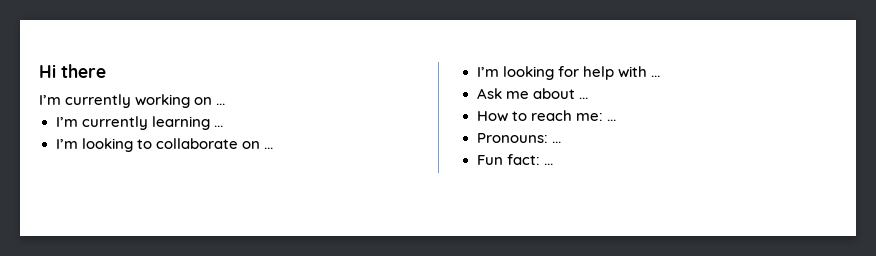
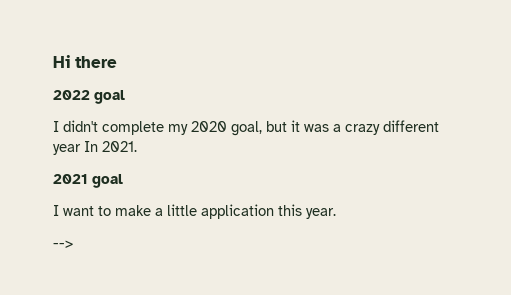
- I’m currently working on ...
- I’m currently learning ...
- I’m looking to collaborate on ...
- I’m looking for help with ...
- Ask me about ...
- How to reach me: ...
- Pronouns: ...
- Fun fact: ...
+ 2022 goal
+ I didn't complete my 2020 goal, but it was a crazy different year In 2021.
+ 2021 goal
+ I want to make a little application this year.
+ -->

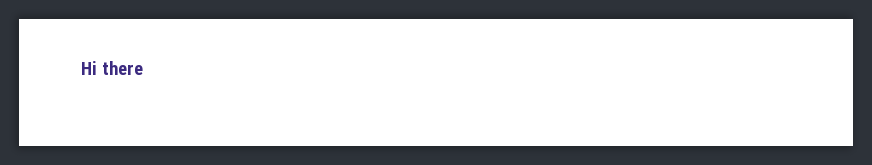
- 2022 goal
- I didn't complete my 2020 goal, but it was a crazy different year In 2021.
- 2021 goal
- I want to make a little application this year.
- -->

